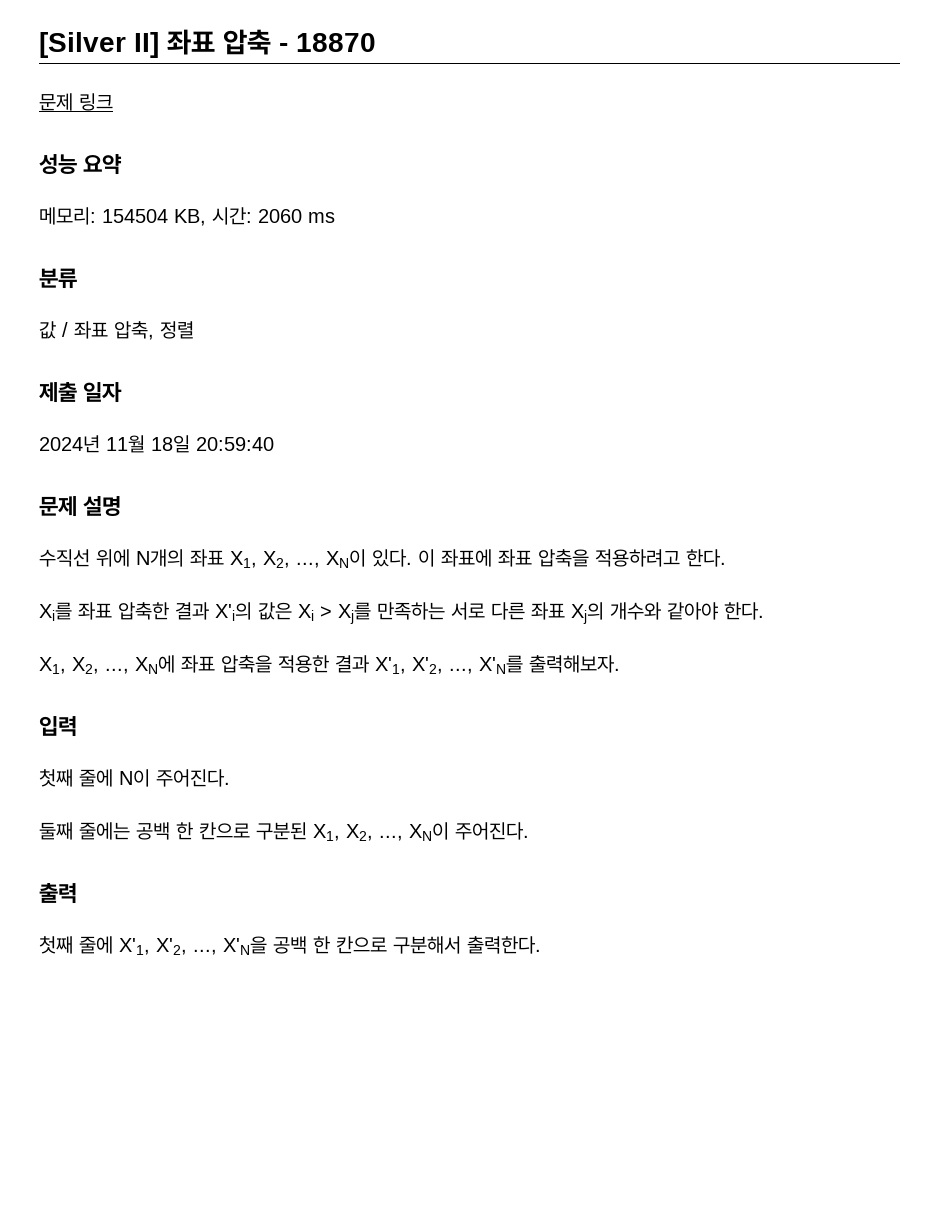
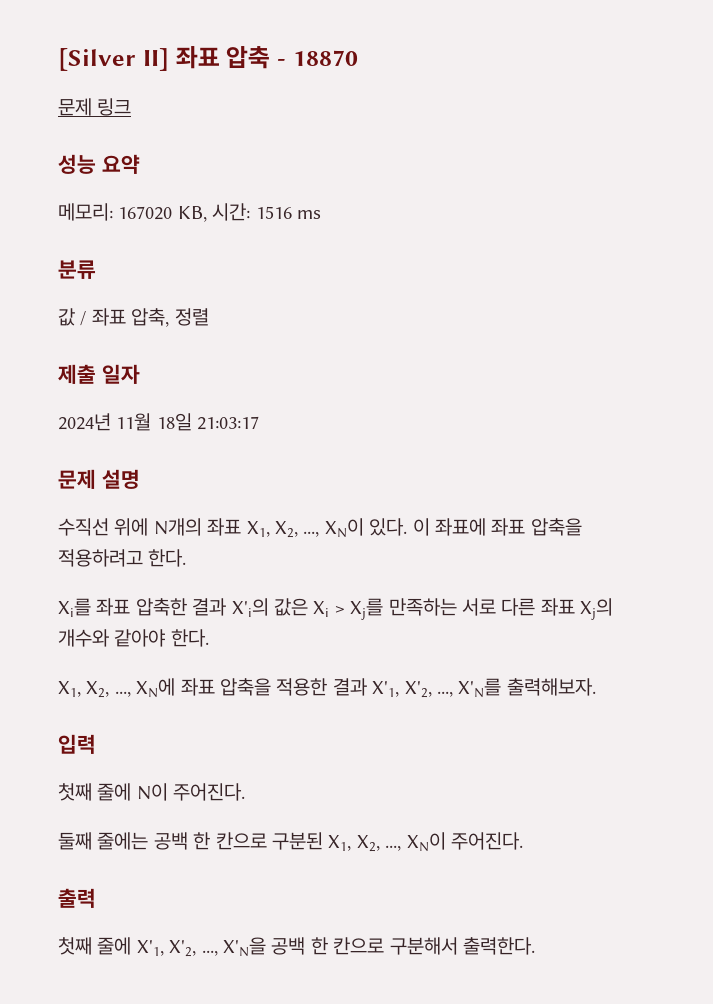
- 메모리: 154504 KB, 시간: 2060 ms
+ 메모리: 167020 KB, 시간: 1516 ms
- 2024년 11월 18일 20:59:40
+ 2024년 11월 18일 21:03:17

